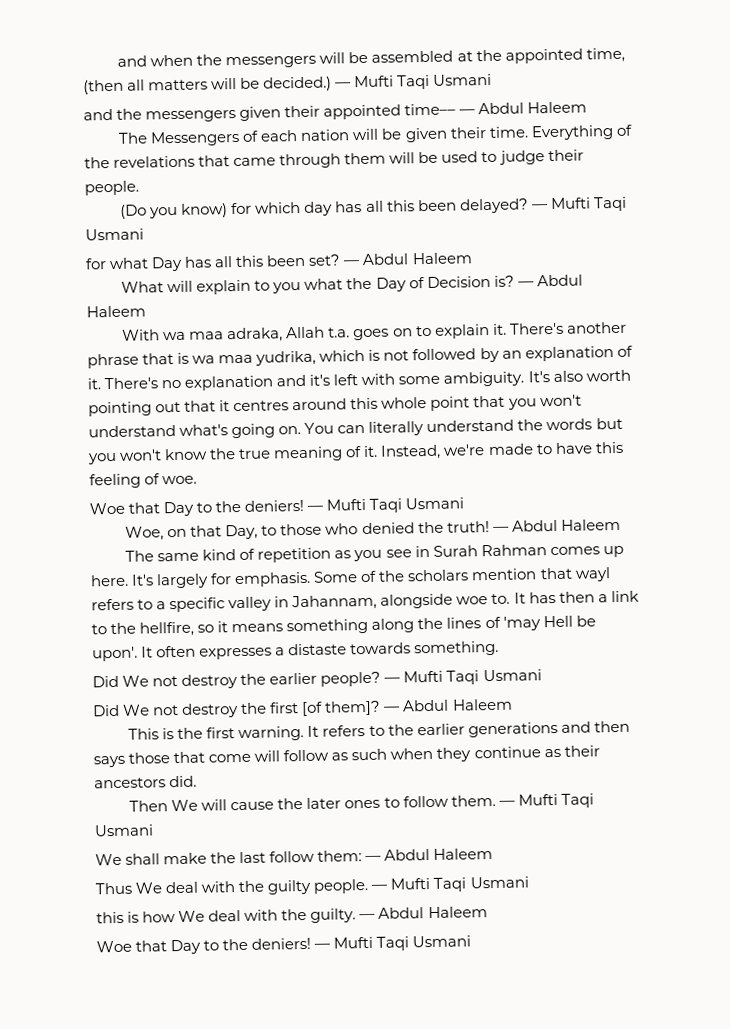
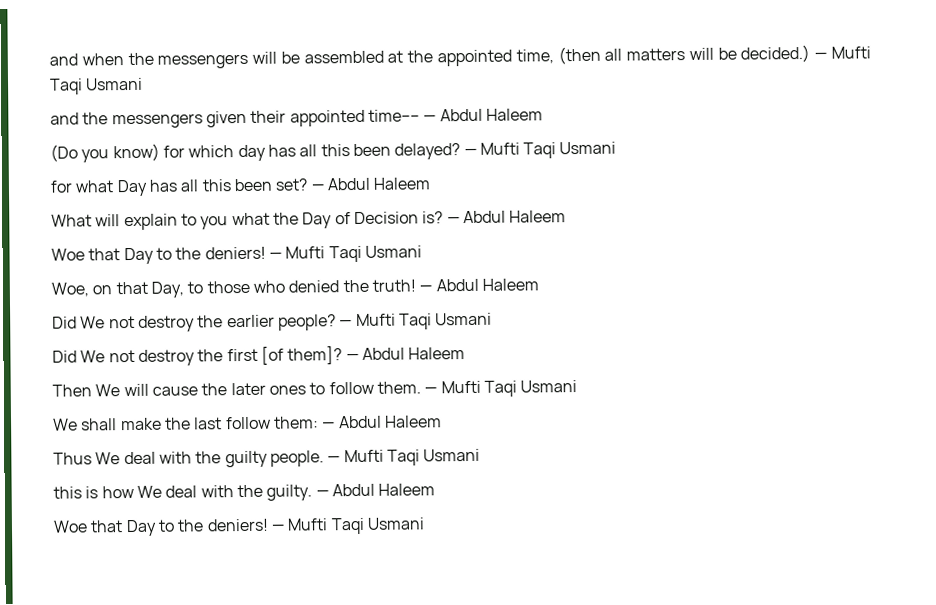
- The Messengers of each nation will be given their time. Everything of the revelations that came through them will be used to judge their people.
- With wa maa adraka, Allah t.a. goes on to explain it. There's another phrase that is wa maa yudrika, which is not followed by an explanation of it. There's no explanation and it's left with some ambiguity. It's also worth pointing out that it centres around this whole point that you won't understand what's going on. You can literally understand the words but you won't know the true meaning of it. Instead, we're made to have this feeling of woe.
- The same kind of repetition as you see in Surah Rahman comes up here. It's largely for emphasis. Some of the scholars mention that wayl refers to a specific valley in Jahannam, alongside woe to. It has then a link to the hellfire, so it means something along the lines of 'may Hell be upon'. It often expresses a distaste towards something.
- This is the first warning. It refers to the earlier generations and then says those that come will follow as such when they continue as their ancestors did.

